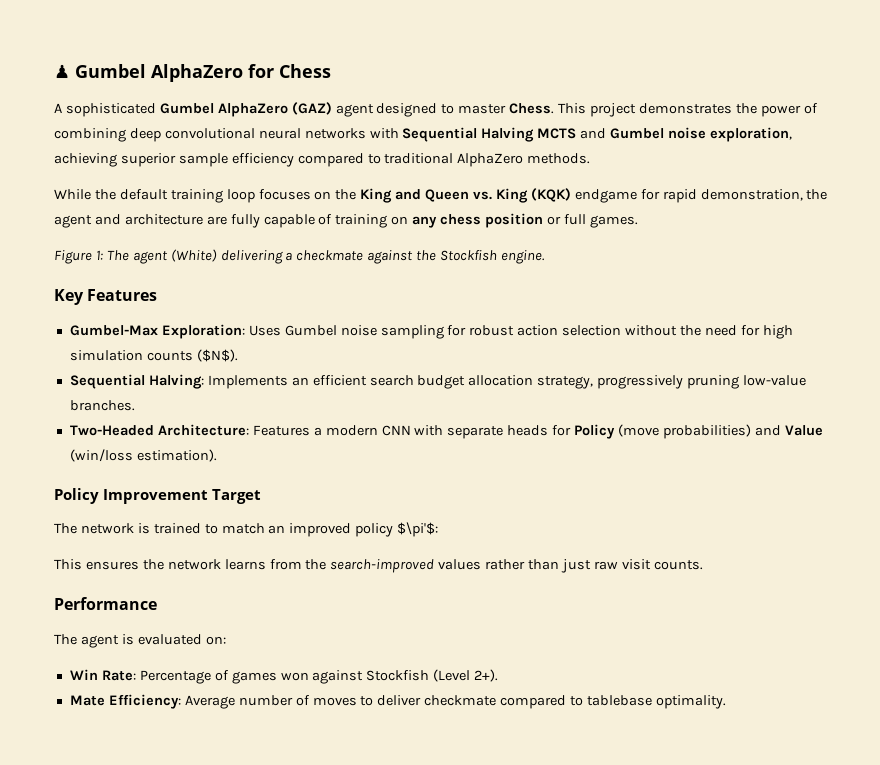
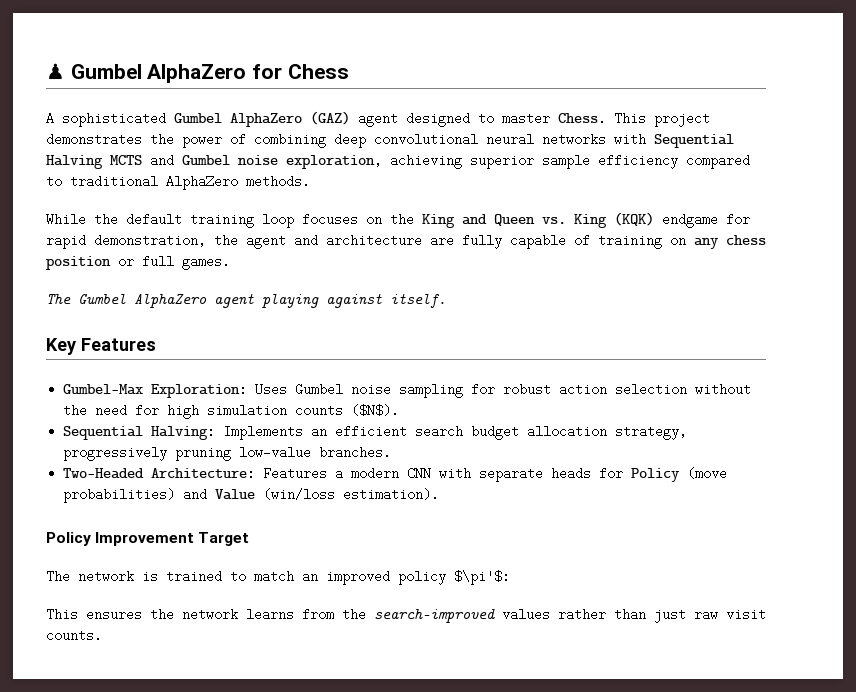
- Figure 1: The agent (White) delivering a checkmate against the Stockfish engine.
+ The Gumbel AlphaZero agent playing against itself.
- Performance
- The agent is evaluated on:
- Win Rate: Percentage of games won against Stockfish (Level 2+).
- Mate Efficiency: Average number of moves to deliver checkmate compared to tablebase optimality.

